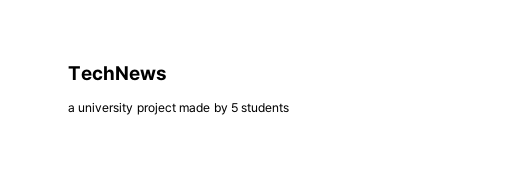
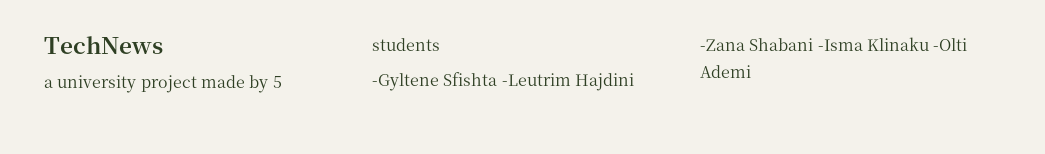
+ -Gyltene Sfishta -Leutrim Hajdini -Zana Shabani -Isma Klinaku -Olti Ademi

